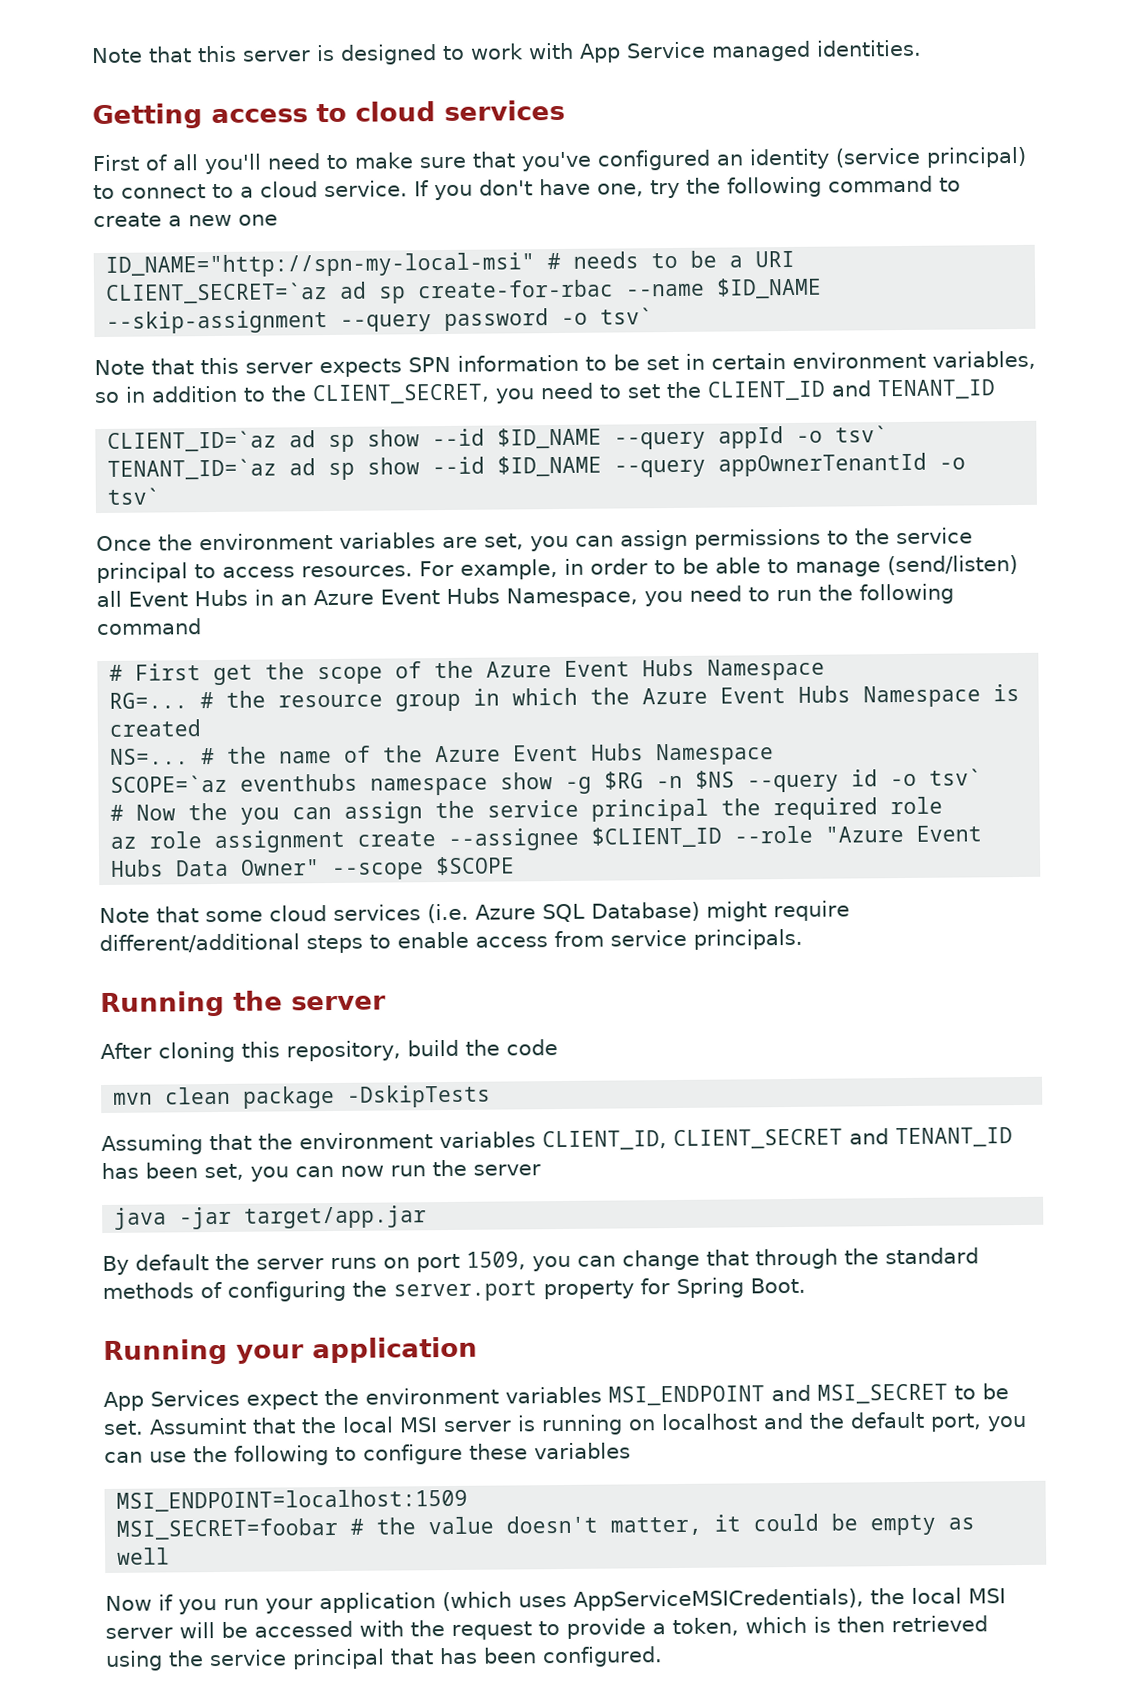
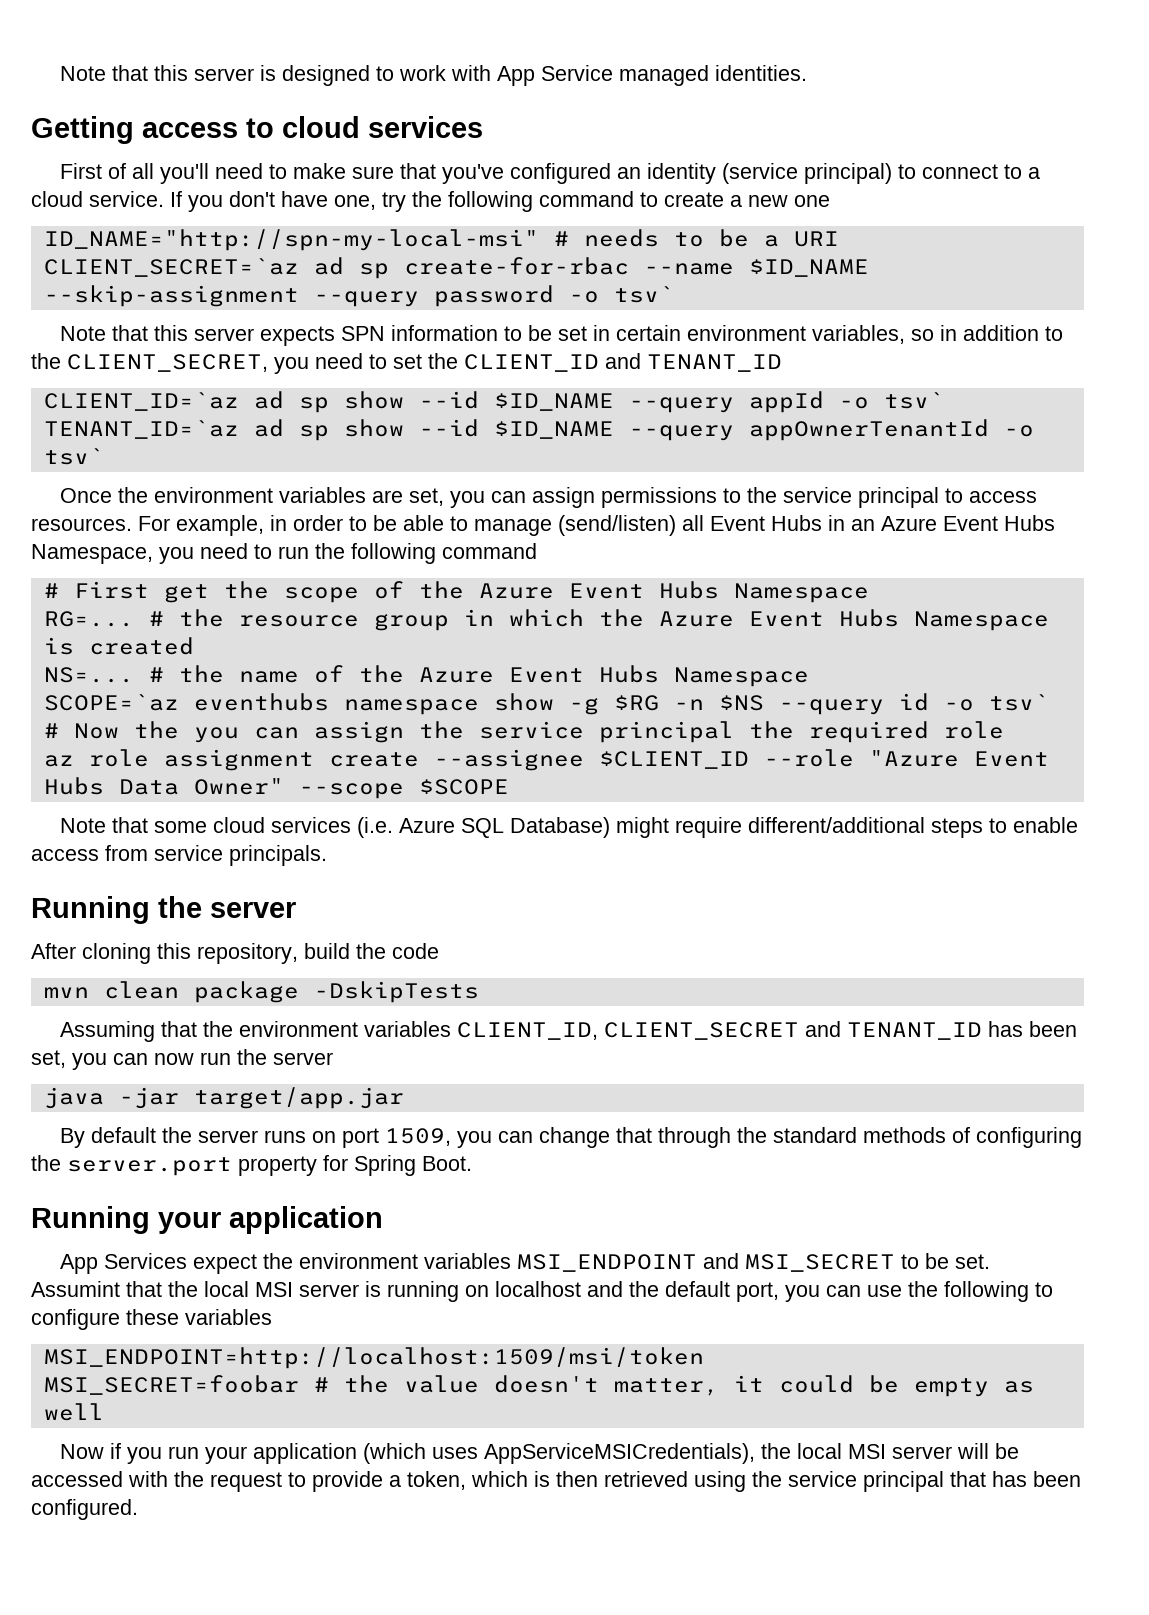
- MSI_ENDPOINT=localhost:1509
+ MSI_ENDPOINT=http://localhost:1509/msi/token

